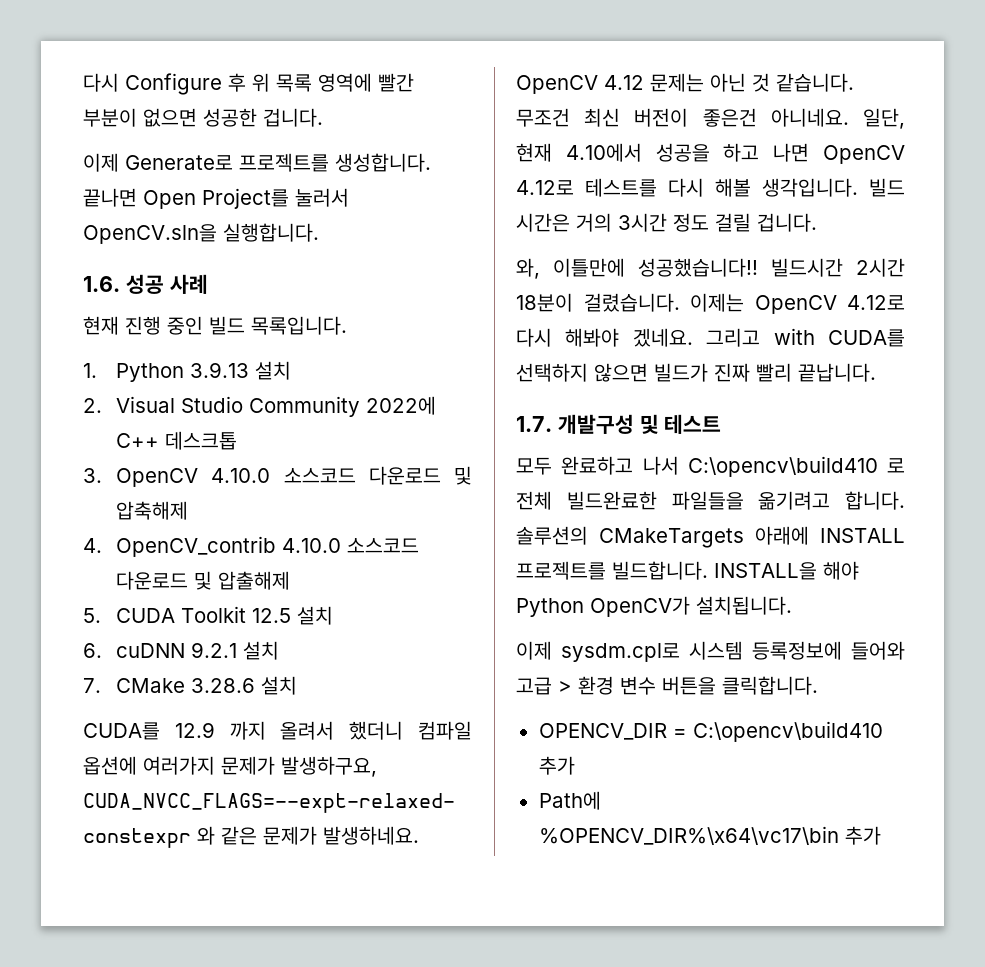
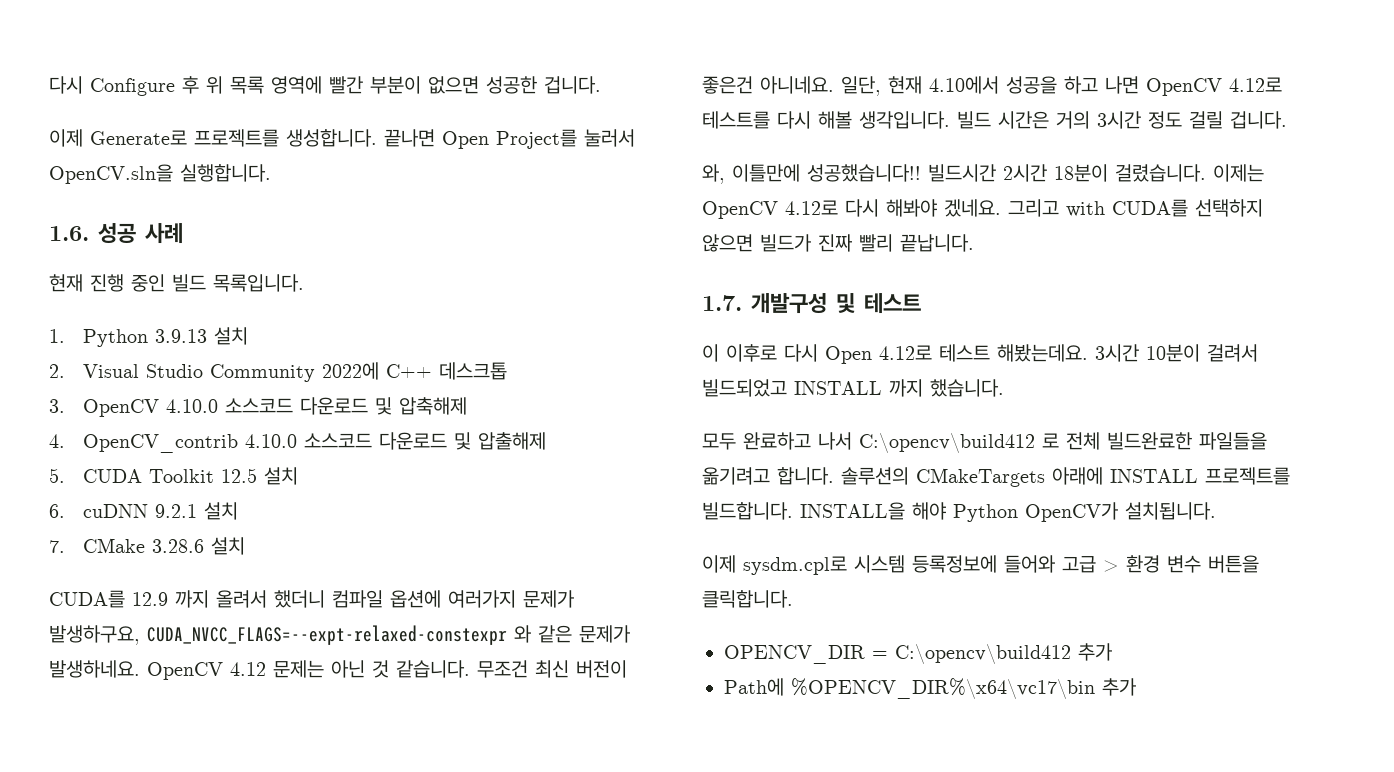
+ 이 이후로 다시 Open 4.12로 테스트 해봤는데요. 3시간 10분이 걸려서 빌드되었고 INSTALL 까지 했습니다.
- 모두 완료하고 나서 C:\opencv\build410 로 전체 빌드완료한 파일들을 옮기려고 합니다.
+ 모두 완료하고 나서 C:\opencv\build412 로 전체 빌드완료한 파일들을 옮기려고 합니다.
- OPENCV_DIR = C:\opencv\build410 추가
+ OPENCV_DIR = C:\opencv\build412 추가

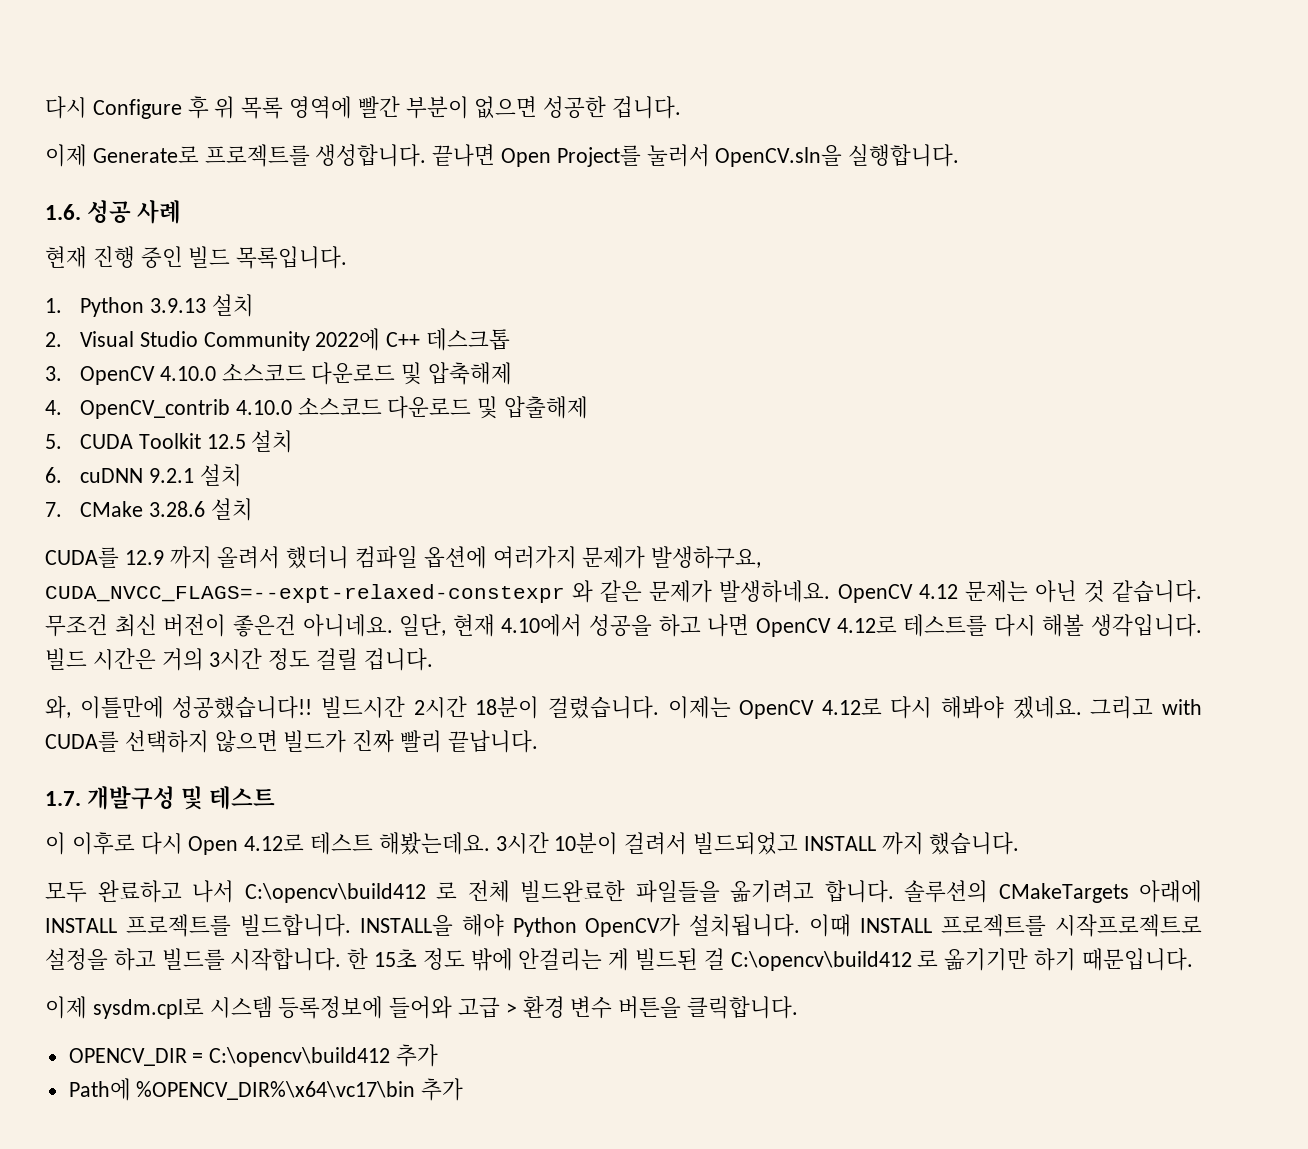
+ 이때 INSTALL 프로젝트를 시작프로젝트로 설정을 하고 빌드를 시작합니다. 한 15초 정도 밖에 안걸리는 게 빌드된 걸 C:\opencv\build412 로 옮기기만 하기 때문입니다.

